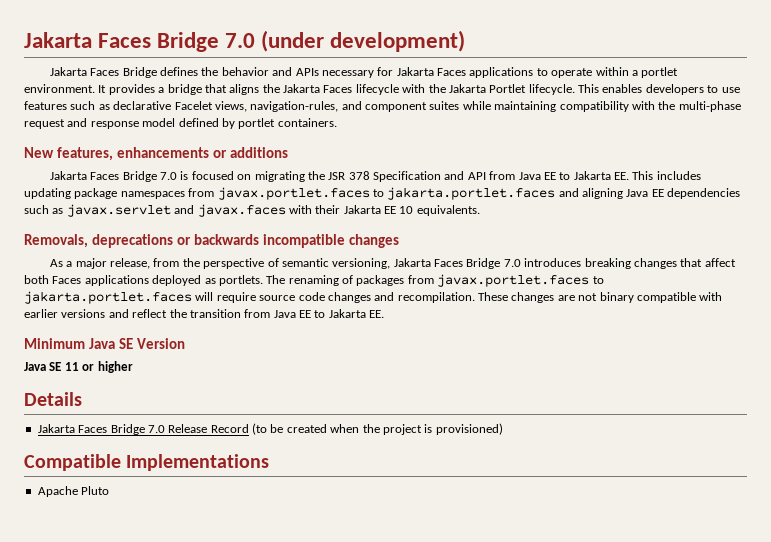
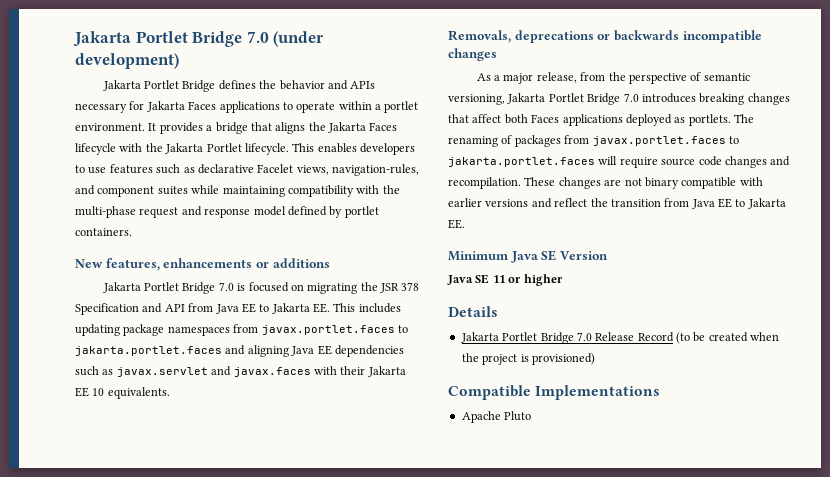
- Jakarta Faces Bridge 7.0 (under development)
+ Jakarta Portlet Bridge 7.0 (under development)
- Jakarta Faces Bridge defines the behavior and APIs necessary for Jakarta Faces applications to operate within a portlet environment.
+ Jakarta Portlet Bridge defines the behavior and APIs necessary for Jakarta Faces applications to operate within a portlet environment.
- Jakarta Faces Bridge 7.0 is focused on migrating the JSR 378 Specification and API from Java EE to Jakarta EE. This includes updating package namespaces from javax.portlet.faces to jakarta.portlet.faces and aligning Java EE dependencies such as javax.servlet and javax.faces with their Jakarta EE 10 equivalents.
+ Jakarta Portlet Bridge 7.0 is focused on migrating the JSR 378 Specification and API from Java EE to Jakarta EE. This includes updating package namespaces from javax.portlet.faces to jakarta.portlet.faces and aligning Java EE dependencies such as javax.servlet and javax.faces with their Jakarta EE 10 equivalents.
- As a major release, from the perspective of semantic versioning, Jakarta Faces Bridge 7.0 introduces breaking changes that affect both Faces applications deployed as portlets.
+ As a major release, from the perspective of semantic versioning, Jakarta Portlet Bridge 7.0 introduces breaking changes that affect both Faces applications deployed as portlets.
- Jakarta Faces Bridge 7.0 Release Record (to be created when the project is provisioned)
+ Jakarta Portlet Bridge 7.0 Release Record (to be created when the project is provisioned)

